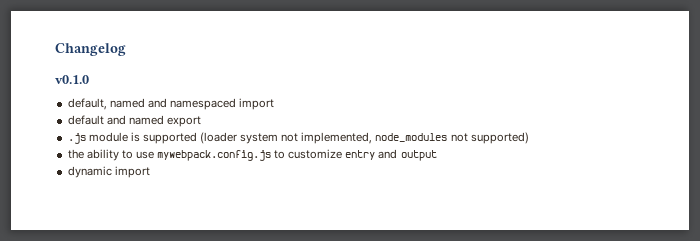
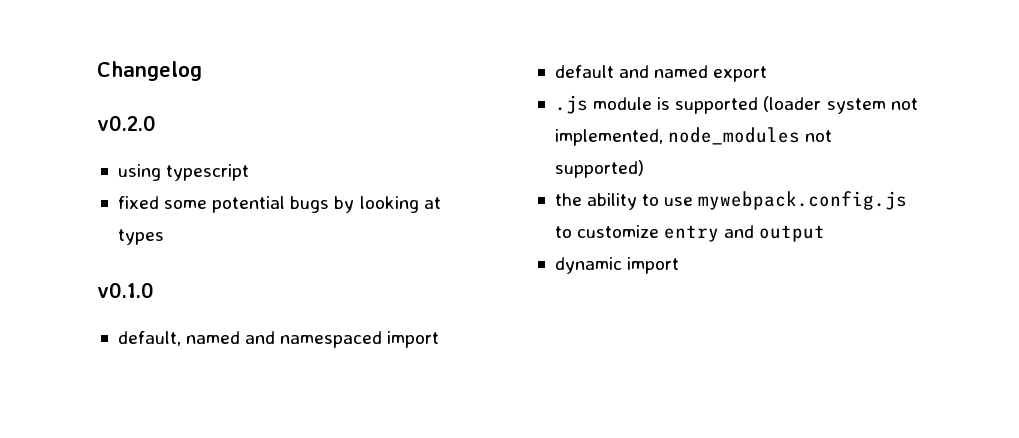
+ v0.2.0
+ using typescript
+ fixed some potential bugs by looking at types

